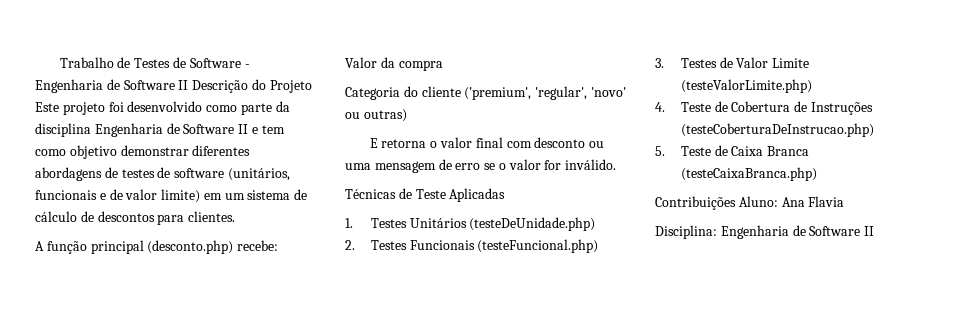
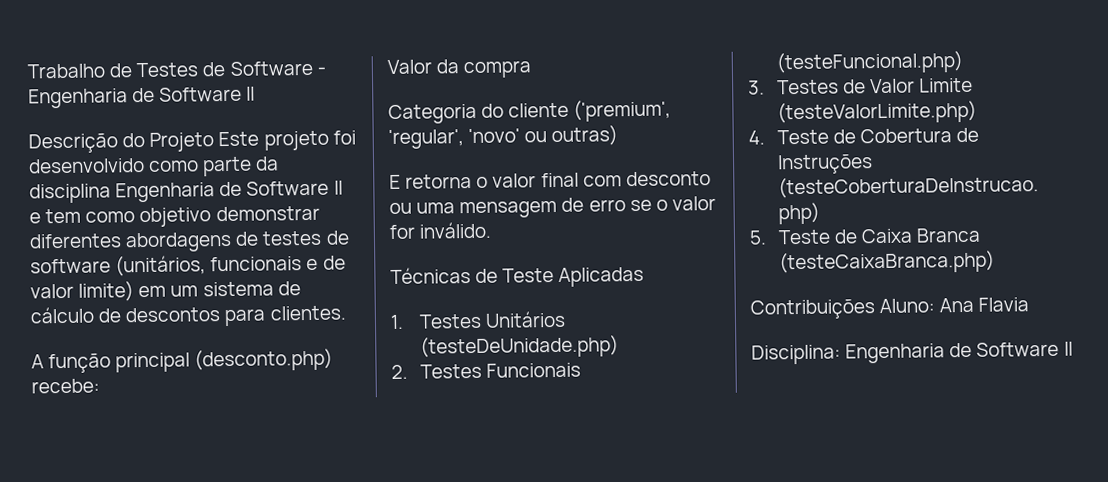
- Trabalho de Testes de Software - Engenharia de Software II Descrição do Projeto Este projeto foi desenvolvido como parte da disciplina Engenharia de Software II e tem como objetivo demonstrar diferentes abordagens de testes de software (unitários, funcionais e de valor limite) em um sistema de cálculo de descontos para clientes.
+ Trabalho de Testes de Software - Engenharia de Software II
+ Descrição do Projeto Este projeto foi desenvolvido como parte da disciplina Engenharia de Software II e tem como objetivo demonstrar diferentes abordagens de testes de software (unitários, funcionais e de valor limite) em um sistema de cálculo de descontos para clientes.

